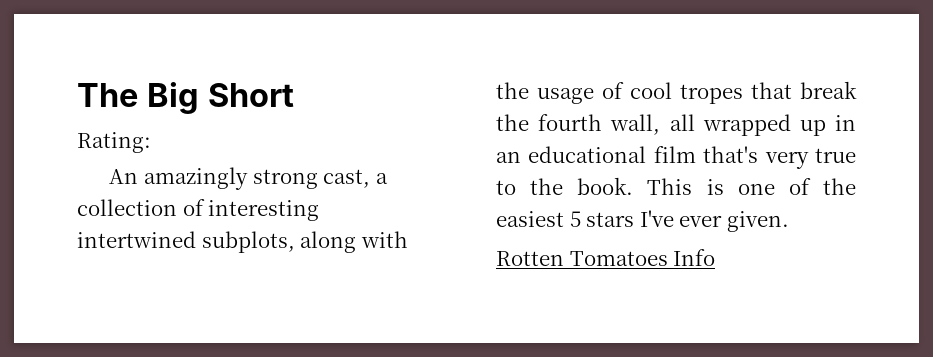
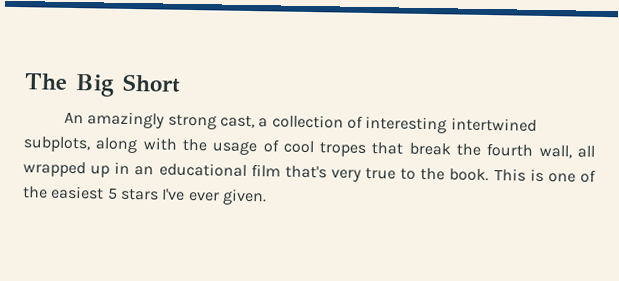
- Rating:
- Rotten Tomatoes Info

